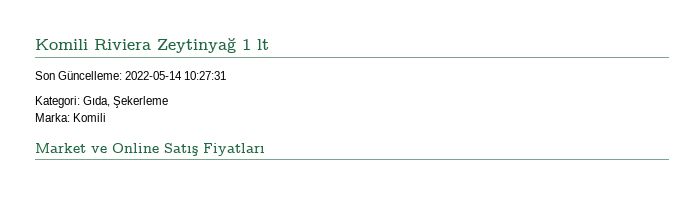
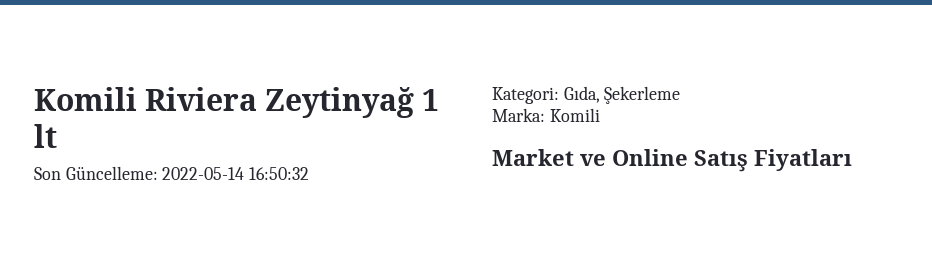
- Son Güncelleme: 2022-05-14 10:27:31
+ Son Güncelleme: 2022-05-14 16:50:32

